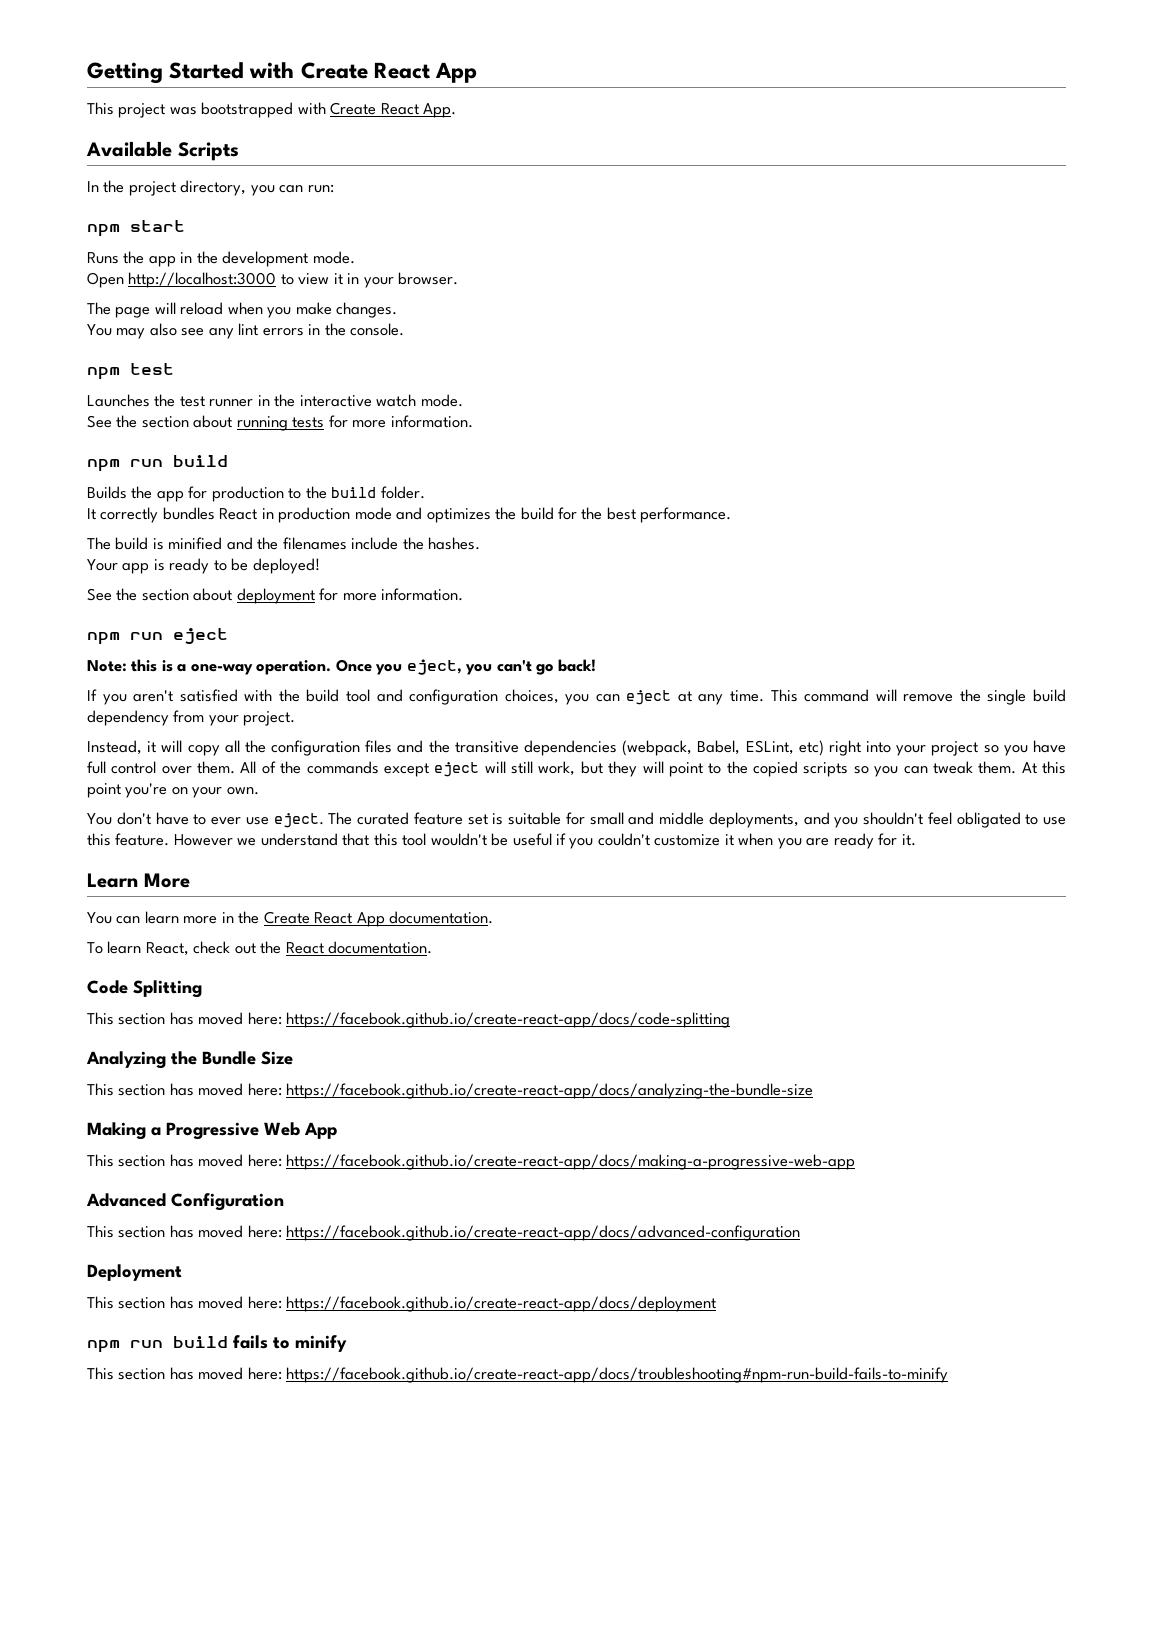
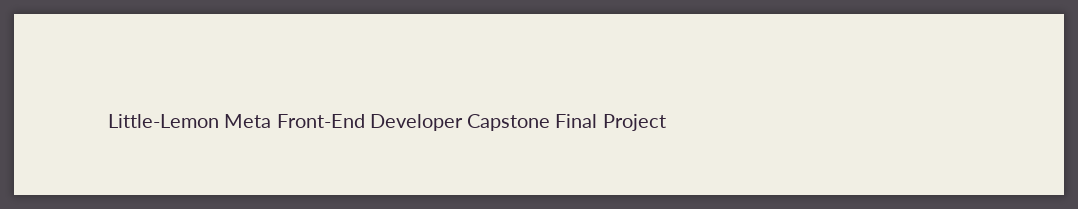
- Getting Started with Create React App
- This project was bootstrapped with Create React App.
- Available Scripts
- In the project directory, you can run:
- npm start
- Runs the app in the development mode.
- Open http://localhost:3000 to view it in your browser.
- The page will reload when you make changes.
- You may also see any lint errors in the console.
- npm test
- Launches the test runner in the interactive watch mode.
- See the section about running tests for more information.
- npm run build
- Builds the app for production to the build folder.
- It correctly bundles React in production mode and optimizes the build for the best performance.
- The build is minified and the filenames include the hashes.
- Your app is ready to be deployed!
- See the section about deployment for more information.
- npm run eject
- Note: this is a one-way operation. Once you eject, you can't go back!
- If you aren't satisfied with the build tool and configuration choices, you can eject at any time. This command will remove the single build dependency from your project.
- Instead, it will copy all the configuration files and the transitive dependencies (webpack, Babel, ESLint, etc) right into your project so you have full control over them. All of the commands except eject will still work, but they will point to the copied scripts so you can tweak them. At this point you're on your own.
- You don't have to ever use eject. The curated feature set is suitable for small and middle deployments, and you shouldn't feel obligated to use this feature. However we understand that this tool wouldn't be useful if you couldn't customize it when you are ready for it.
- Learn More
- You can learn more in the Create React App documentation.
- To learn React, check out the React documentation.
- Code Splitting
- This section has moved here: https://facebook.github.io/create-react-app/docs/code-splitting
- Analyzing the Bundle Size
- This section has moved here: https://facebook.github.io/create-react-app/docs/analyzing-the-bundle-size
- Making a Progressive Web App
- This section has moved here: https://facebook.github.io/create-react-app/docs/making-a-progressive-web-app
- Advanced Configuration
- This section has moved here: https://facebook.github.io/create-react-app/docs/advanced-configuration
- Deployment
- This section has moved here: https://facebook.github.io/create-react-app/docs/deployment
- npm run build fails to minify
- This section has moved here: https://facebook.github.io/create-react-app/docs/troubleshooting#npm-run-build-fails-to-minify
+ Little-Lemon Meta Front-End Developer Capstone Final Project

